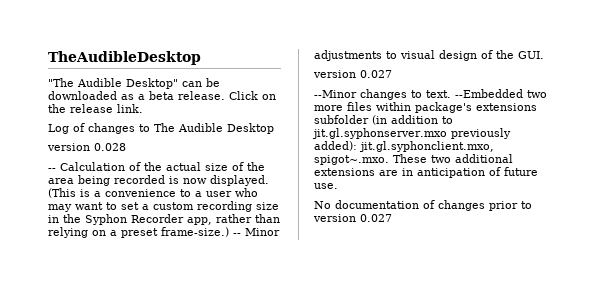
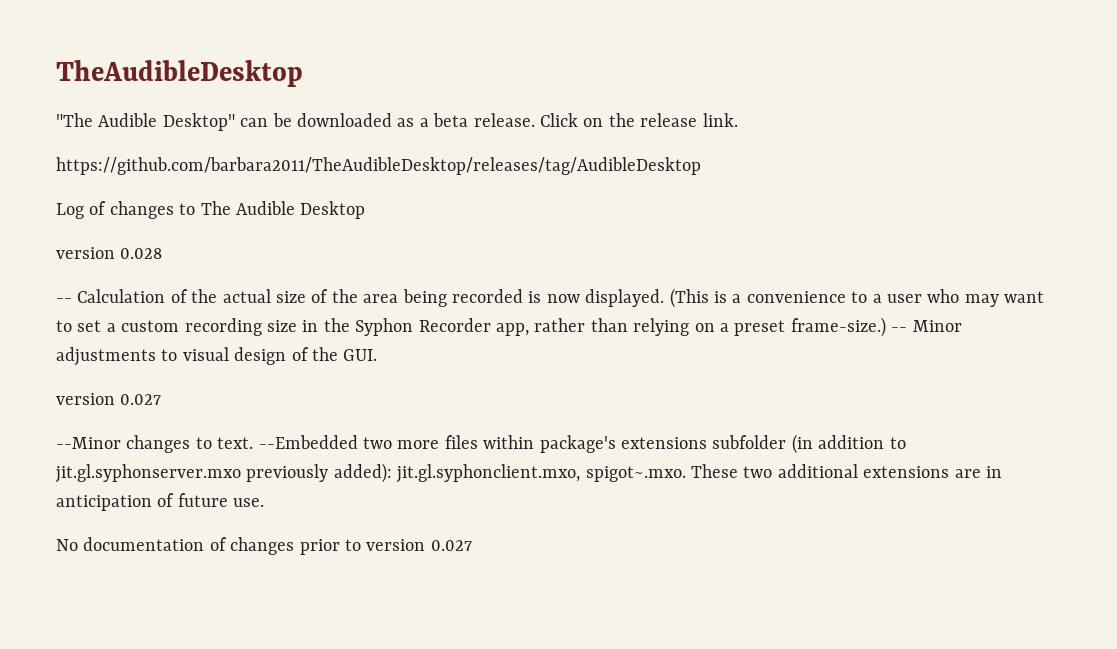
+ https://github.com/barbara2011/TheAudibleDesktop/releases/tag/AudibleDesktop

